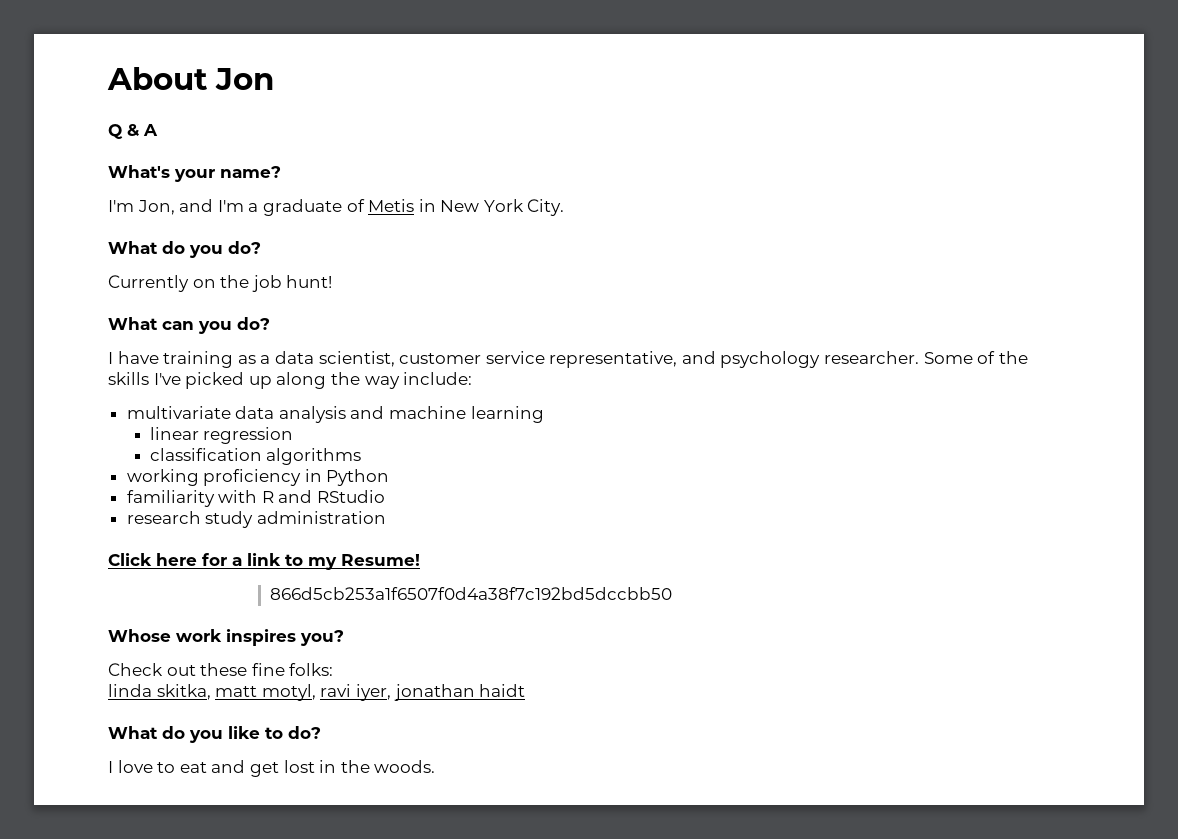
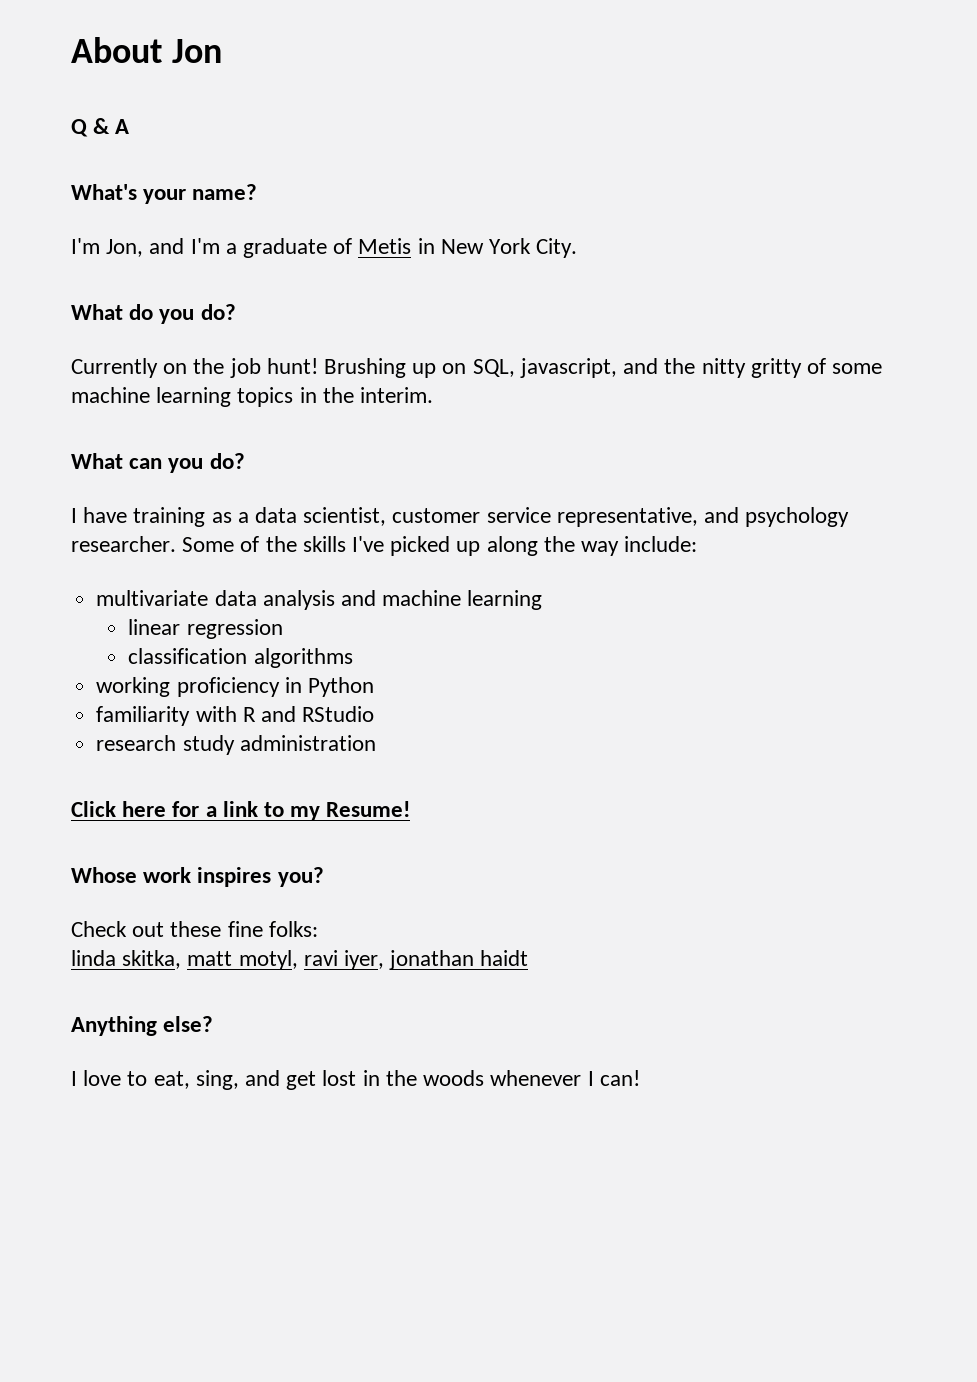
+ Brushing up on SQL, javascript, and the nitty gritty of some machine learning topics in the interim.
- 866d5cb253a1f6507f0d4a38f7c192bd5dccbb50
- What do you like to do?
+ Anything else?
- I love to eat and get lost in the woods.
+ I love to eat, sing, and get lost in the woods whenever I can!

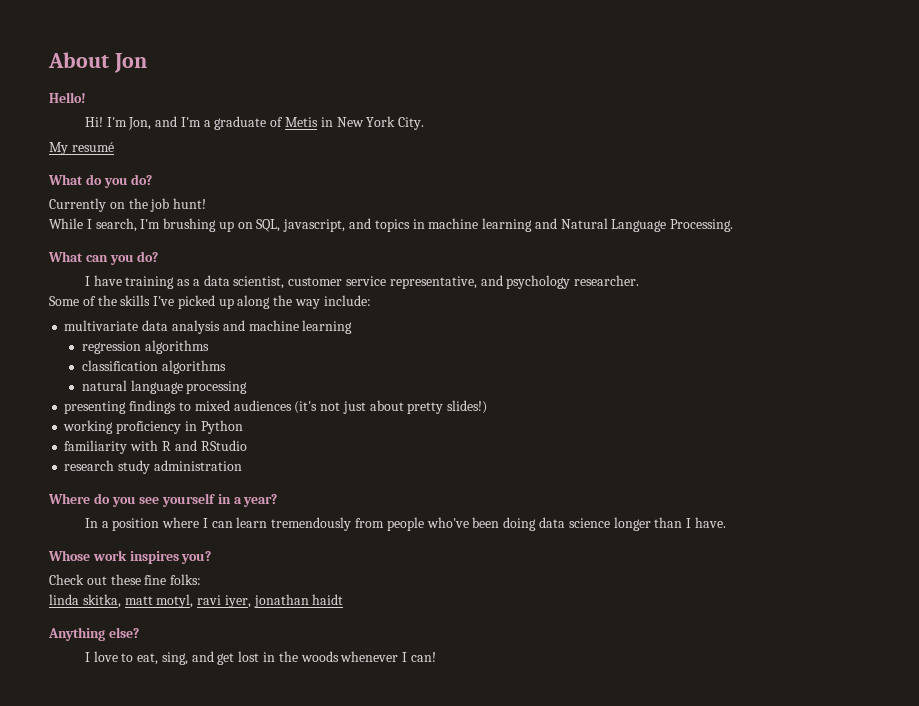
- Q & A
- What's your name?
- I'm Jon, and I'm a graduate of Metis in New York City.
+ Hello!
+ Hi! I'm Jon, and I'm a graduate of Metis in New York City.
+ My resumé
- Currently on the job hunt! Brushing up on SQL, javascript, and the nitty gritty of some machine learning topics in the interim.
+ Currently on the job hunt!
+ While I search, I'm brushing up on SQL, javascript, and topics in machine learning and Natural Language Processing.
- I have training as a data scientist, customer service representative, and psychology researcher. Some of the skills I've picked up along the way include:
+ I have training as a data scientist, customer service representative, and psychology researcher.
+ Some of the skills I've picked up along the way include:
- linear regression
+ regression algorithms
+ natural language processing
+ presenting findings to mixed audiences (it's not just about pretty slides!)
- Click here for a link to my Resume!
+ Where do you see yourself in a year?
+ In a position where I can learn tremendously from people who've been doing data science longer than I have.

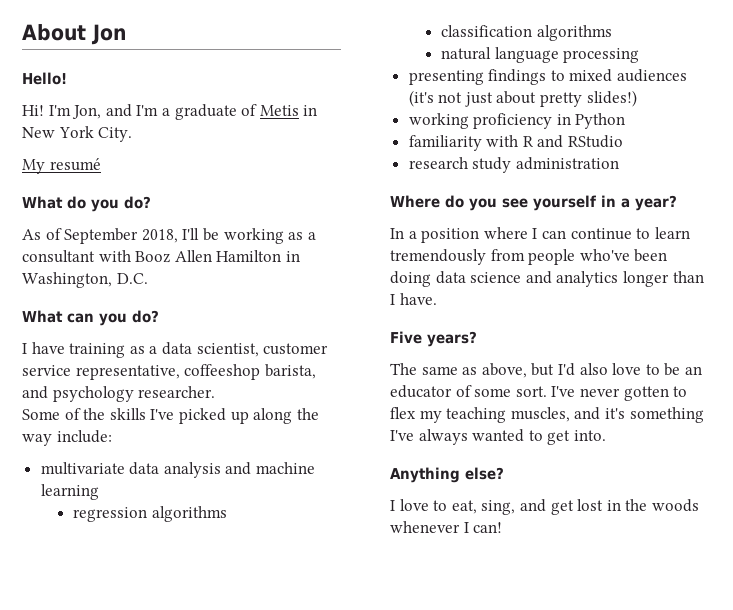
- Currently on the job hunt!
- While I search, I'm brushing up on SQL, javascript, and topics in machine learning and Natural Language Processing.
+ As of September 2018, I'll be working as a consultant with Booz Allen Hamilton in Washington, D.C.
- I have training as a data scientist, customer service representative, and psychology researcher.
+ I have training as a data scientist, customer service representative, coffeeshop barista, and psychology researcher.
- In a position where I can learn tremendously from people who've been doing data science longer than I have.
+ In a position where I can continue to learn tremendously from people who've been doing data science and analytics longer than I have.
- Whose work inspires you?
- Check out these fine folks:
- linda skitka, matt motyl, ravi iyer, jonathan haidt
+ Five years?
+ The same as above, but I'd also love to be an educator of some sort. I've never gotten to flex my teaching muscles, and it's something I've always wanted to get into.

